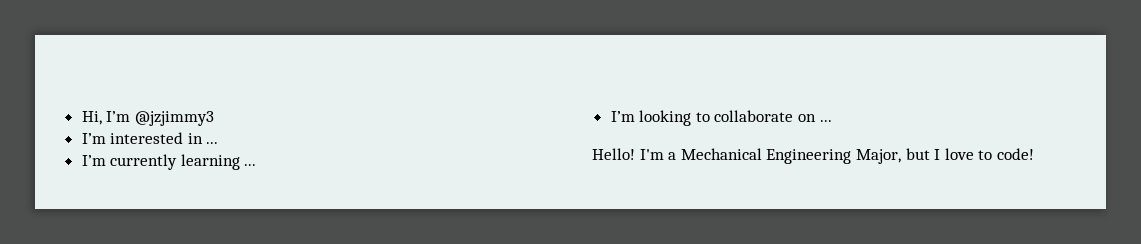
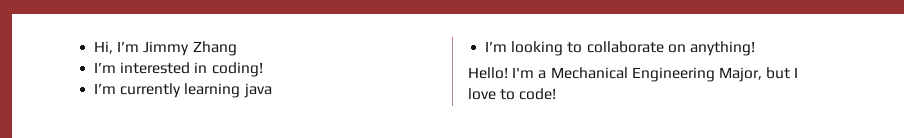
- Hi, I’m @jzjimmy3
+ Hi, I’m Jimmy Zhang
- I’m interested in ...
+ I’m interested in coding!
- I’m currently learning ...
+ I’m currently learning java
- I’m looking to collaborate on ...
+ I’m looking to collaborate on anything!

